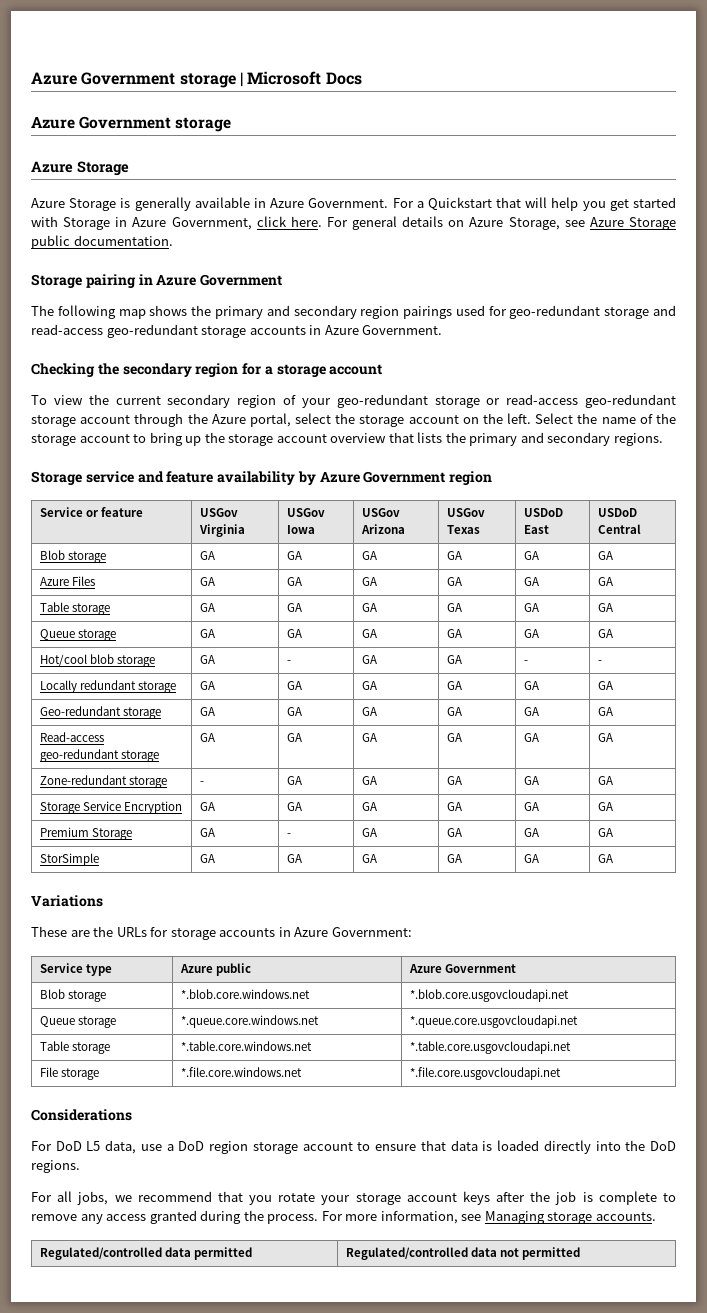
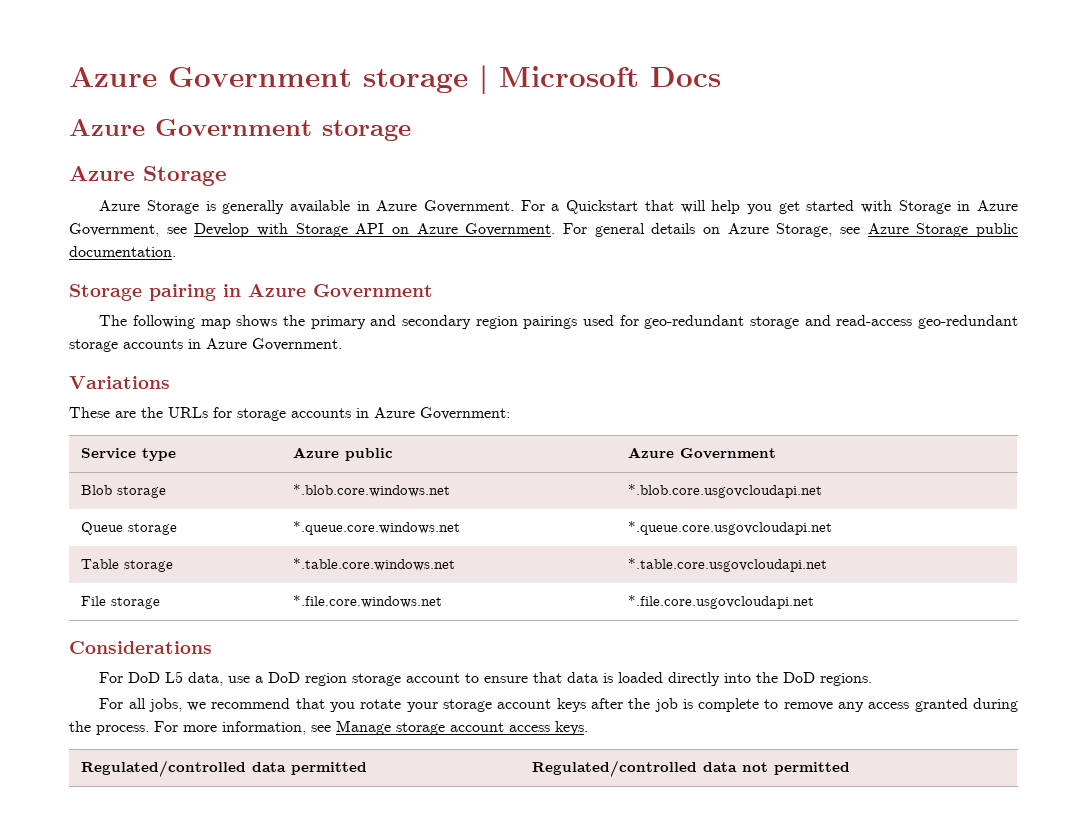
- For a Quickstart that will help you get started with Storage in Azure Government, click here.
+ For a Quickstart that will help you get started with Storage in Azure Government, see Develop with Storage API on Azure Government.
- Checking the secondary region for a storage account
- To view the current secondary region of your geo-redundant storage or read-access geo-redundant storage account through the Azure portal, select the storage account on the left. Select the name of the storage account to bring up the storage account overview that lists the primary and secondary regions.
- Storage service and feature availability by Azure Government region
- Service or feature | USGov Virginia | USGov Iowa | USGov Arizona | USGov Texas | USDoD East | USDoD Central
- Blob storage | GA | GA | GA | GA | GA | GA
- Azure Files | GA | GA | GA | GA | GA | GA
- Table storage | GA | GA | GA | GA | GA | GA
- Queue storage | GA | GA | GA | GA | GA | GA
- Hot/cool blob storage | GA | - | GA | GA | - | -
- Locally redundant storage | GA | GA | GA | GA | GA | GA
- Geo-redundant storage | GA | GA | GA | GA | GA | GA
- Read-access geo-redundant storage | GA | GA | GA | GA | GA | GA
- Zone-redundant storage | - | GA | GA | GA | GA | GA
- Storage Service Encryption | GA | GA | GA | GA | GA | GA
- Premium Storage | GA | - | GA | GA | GA | GA
- StorSimple | GA | GA | GA | GA | GA | GA
- For more information, see Managing storage accounts.
+ For more information, see Manage storage account access keys.

